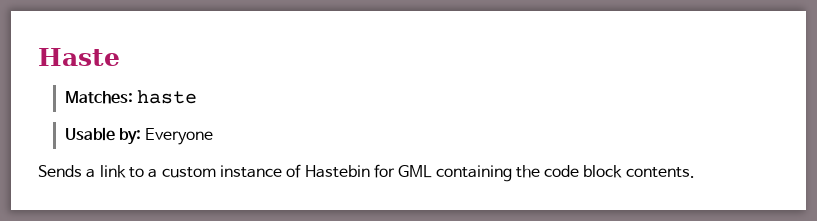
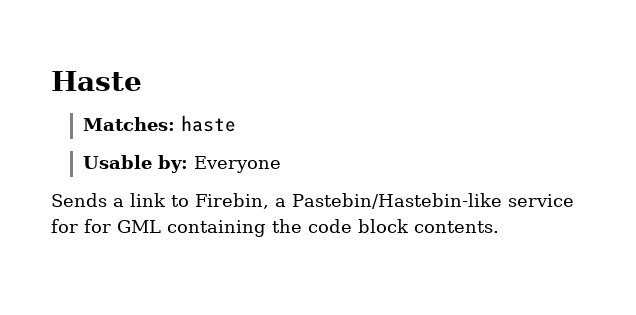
- Sends a link to a custom instance of Hastebin for GML containing the code block contents.
+ Sends a link to Firebin, a Pastebin/Hastebin-like service for for GML containing the code block contents.

